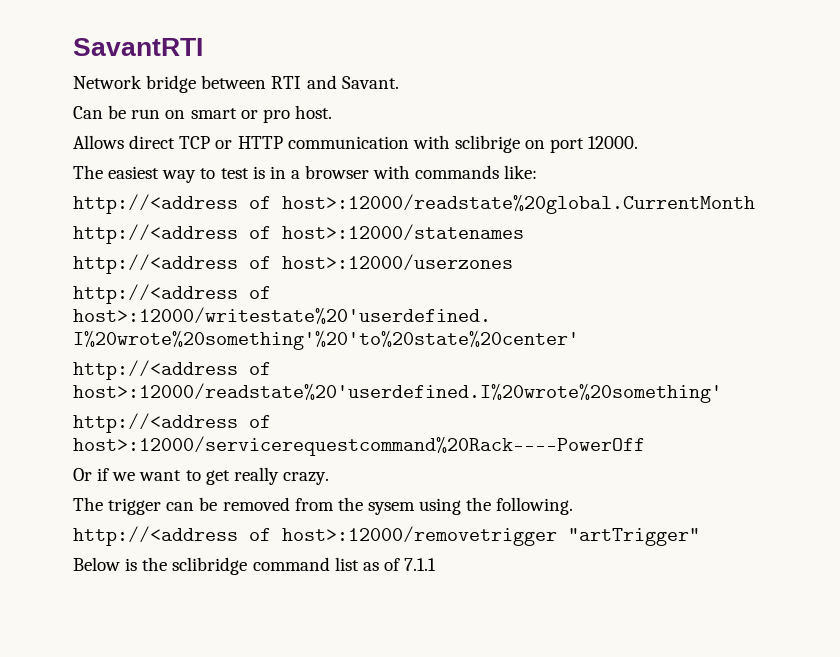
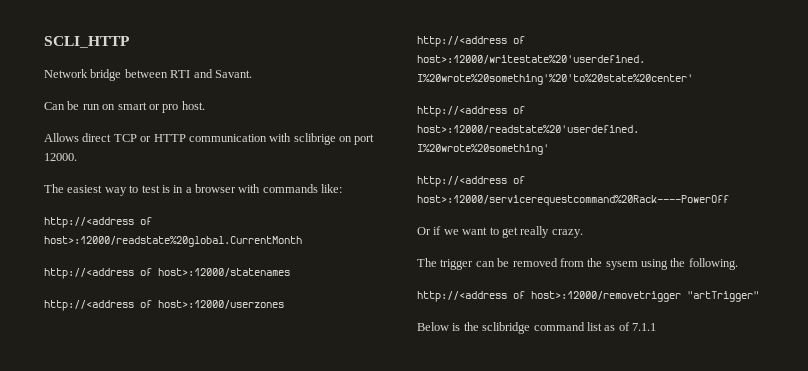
- SavantRTI
+ SCLI_HTTP

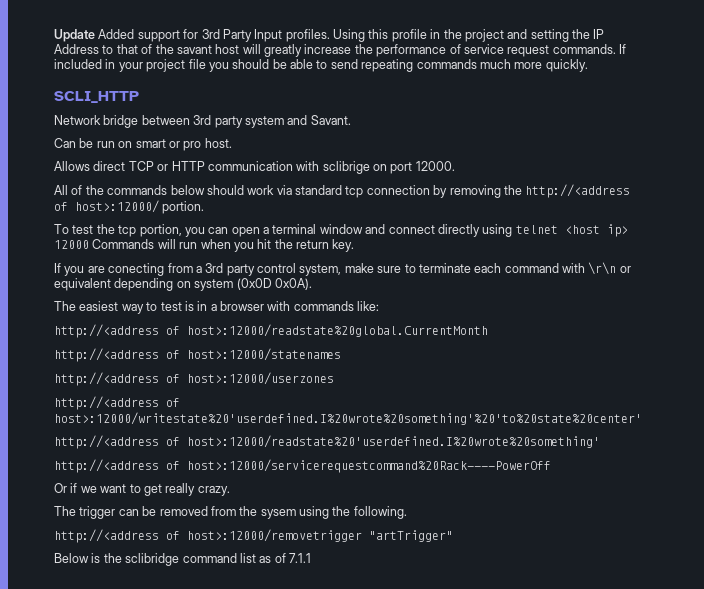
+ Update Added support for 3rd Party Input profiles. Using this profile in the project and setting the IP Address to that of the savant host will greatly increase the performance of service request commands. If included in your project file you should be able to send repeating commands much more quickly.
- Network bridge between RTI and Savant.
+ Network bridge between 3rd party system and Savant.
+ All of the commands below should work via standard tcp connection by removing the http://<address of host>:12000/ portion.
+ To test the tcp portion, you can open a terminal window and connect directly using telnet <host ip> 12000 Commands will run when you hit the return key.
+ If you are conecting from a 3rd party control system, make sure to terminate each command with \r\n or equivalent depending on system (0x0D 0x0A).

